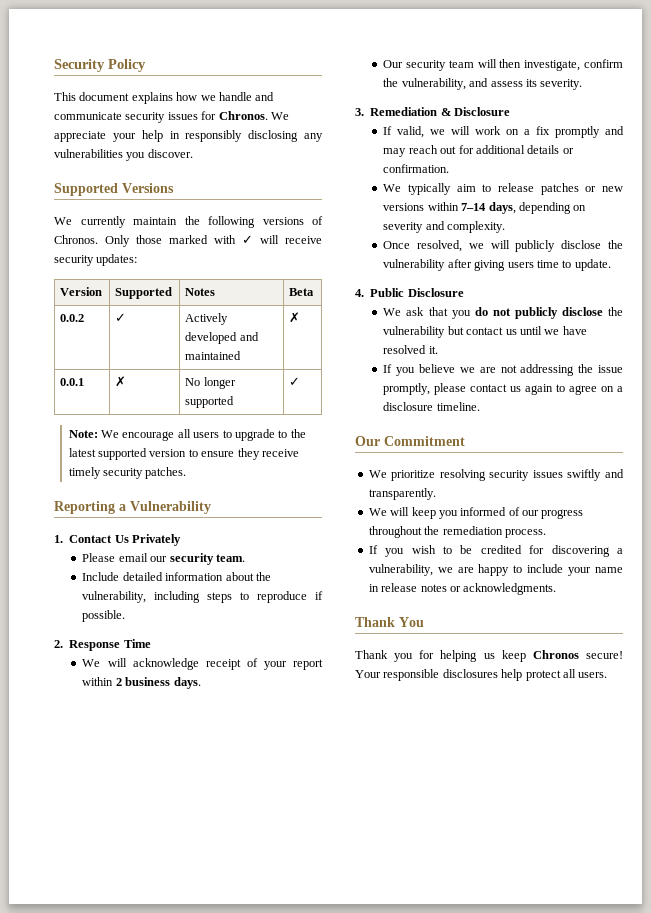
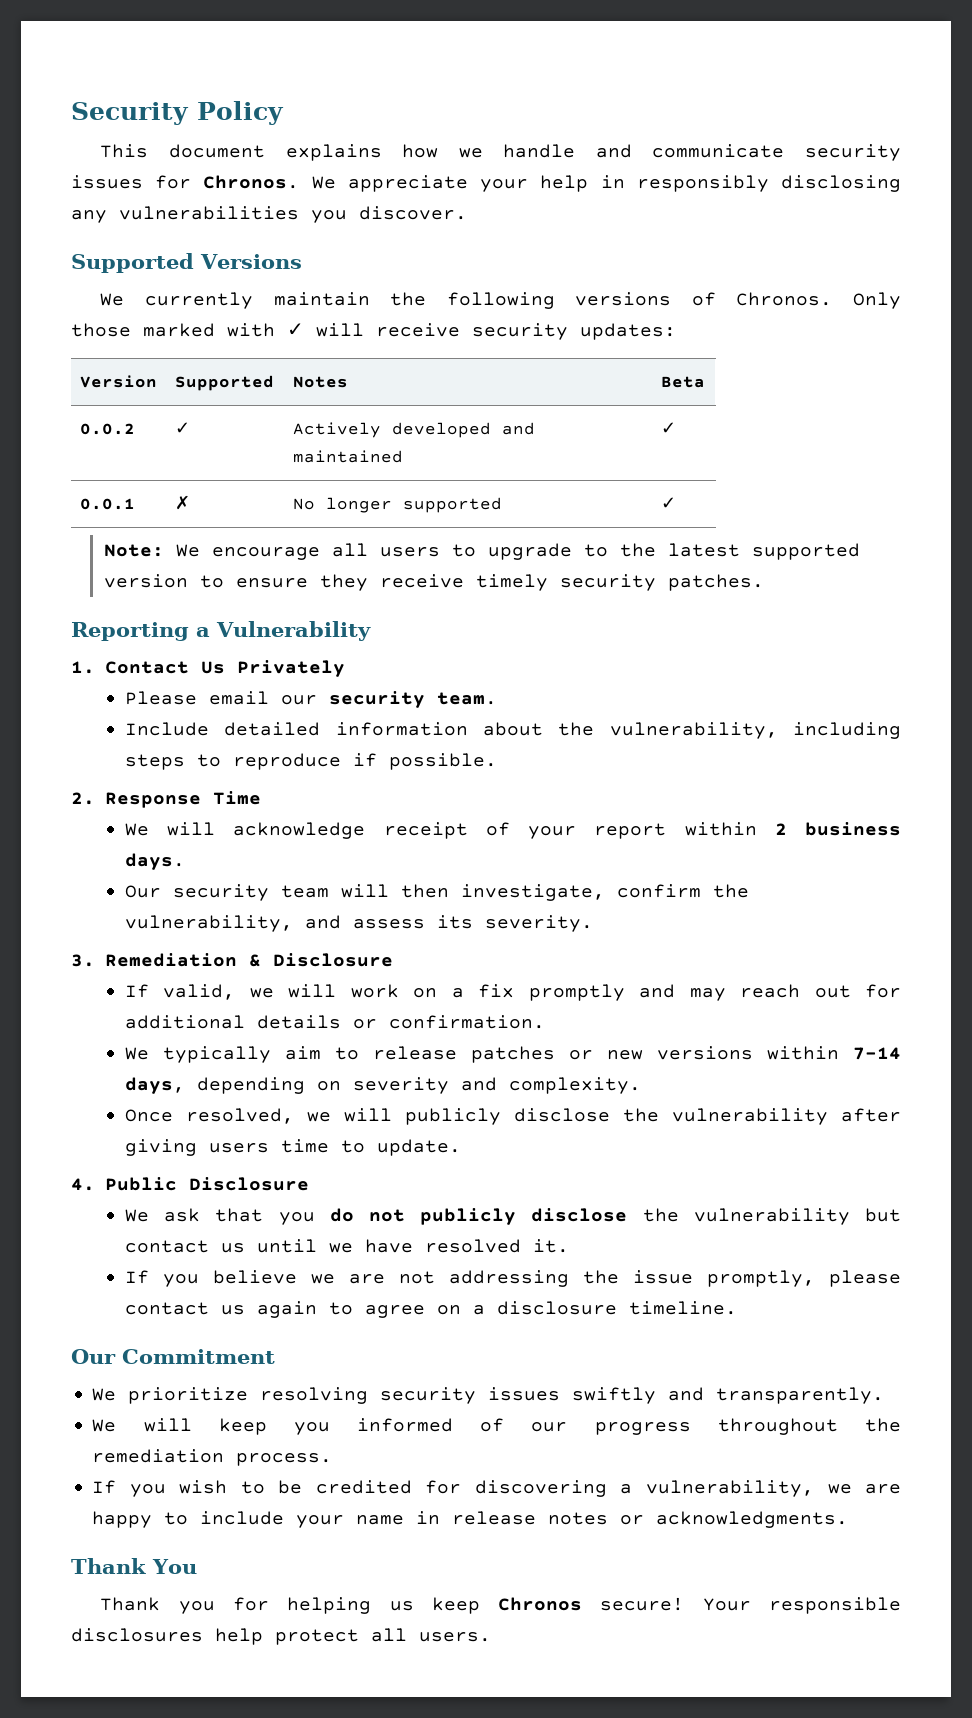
- 0.0.2 | ✓ | Actively developed and maintained | ✗
+ 0.0.2 | ✓ | Actively developed and maintained | ✓

